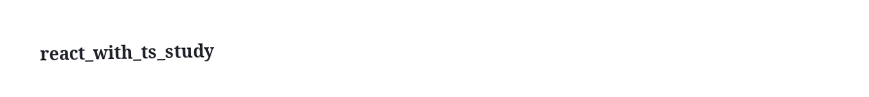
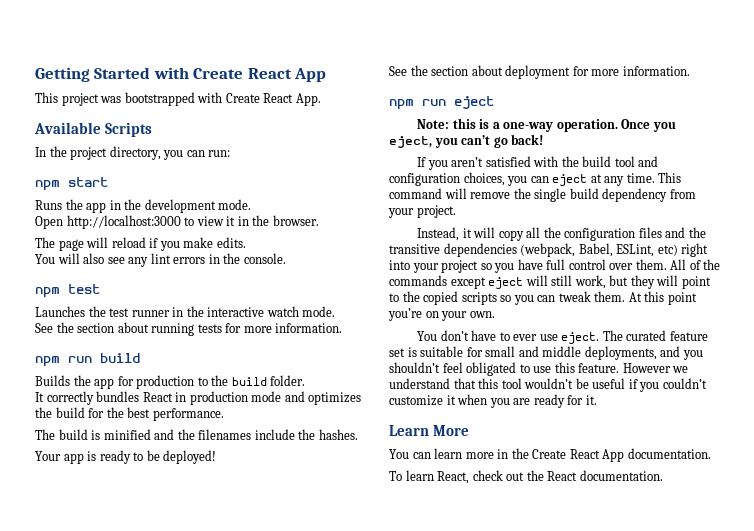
- react_with_ts_study
+ Getting Started with Create React App
+ This project was bootstrapped with Create React App.
+ Available Scripts
+ In the project directory, you can run:
+ npm start
+ Runs the app in the development mode.
+ Open http://localhost:3000 to view it in the browser.
+ The page will reload if you make edits.
+ You will also see any lint errors in the console.
+ npm test
+ Launches the test runner in the interactive watch mode.
+ See the section about running tests for more information.
+ npm run build
+ Builds the app for production to the build folder.
+ It correctly bundles React in production mode and optimizes the build for the best performance.
+ The build is minified and the filenames include the hashes.
+ Your app is ready to be deployed!
+ See the section about deployment for more information.
+ npm run eject
+ Note: this is a one-way operation. Once you eject, you can’t go back!
+ If you aren’t satisfied with the build tool and configuration choices, you can eject at any time. This command will remove the single build dependency from your project.
+ Instead, it will copy all the configuration files and the transitive dependencies (webpack, Babel, ESLint, etc) right into your project so you have full control over them. All of the commands except eject will still work, but they will point to the copied scripts so you can tweak them. At this point you’re on your own.
+ You don’t have to ever use eject. The curated feature set is suitable for small and middle deployments, and you shouldn’t feel obligated to use this feature. However we understand that this tool wouldn’t be useful if you couldn’t customize it when you are ready for it.
+ Learn More
+ You can learn more in the Create React App documentation.
+ To learn React, check out the React documentation.

